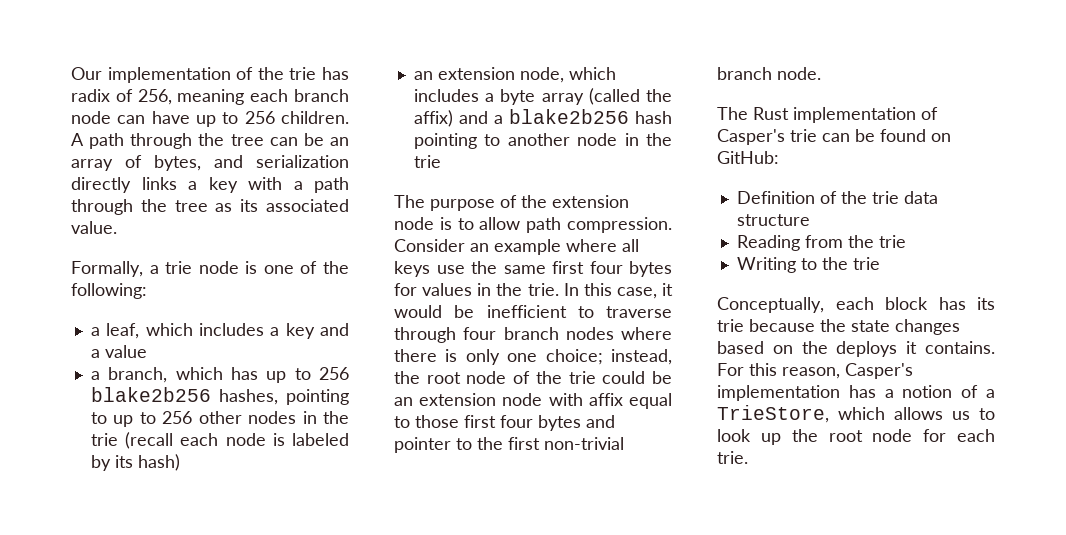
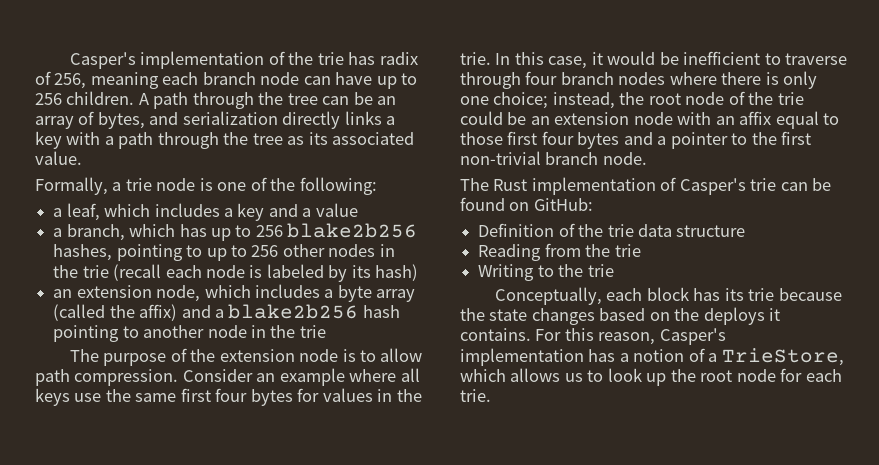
- Our implementation of the trie has radix of 256, meaning each branch node can have up to 256 children.
+ Casper's implementation of the trie has radix of 256, meaning each branch node can have up to 256 children.
- In this case, it would be inefficient to traverse through four branch nodes where there is only one choice; instead, the root node of the trie could be an extension node with affix equal to those first four bytes and pointer to the first non-trivial branch node.
+ In this case, it would be inefficient to traverse through four branch nodes where there is only one choice; instead, the root node of the trie could be an extension node with an affix equal to those first four bytes and a pointer to the first non-trivial branch node.

